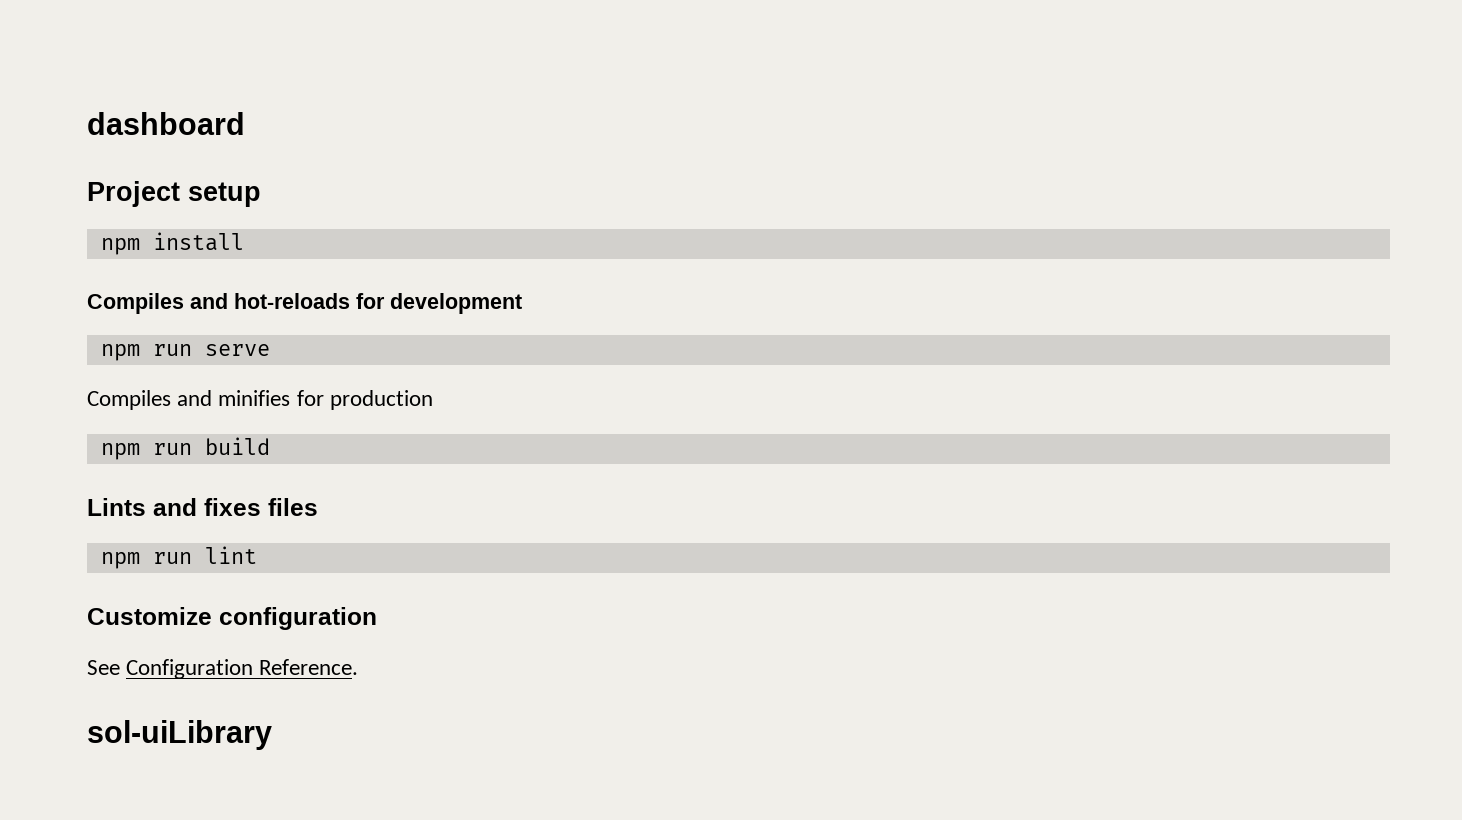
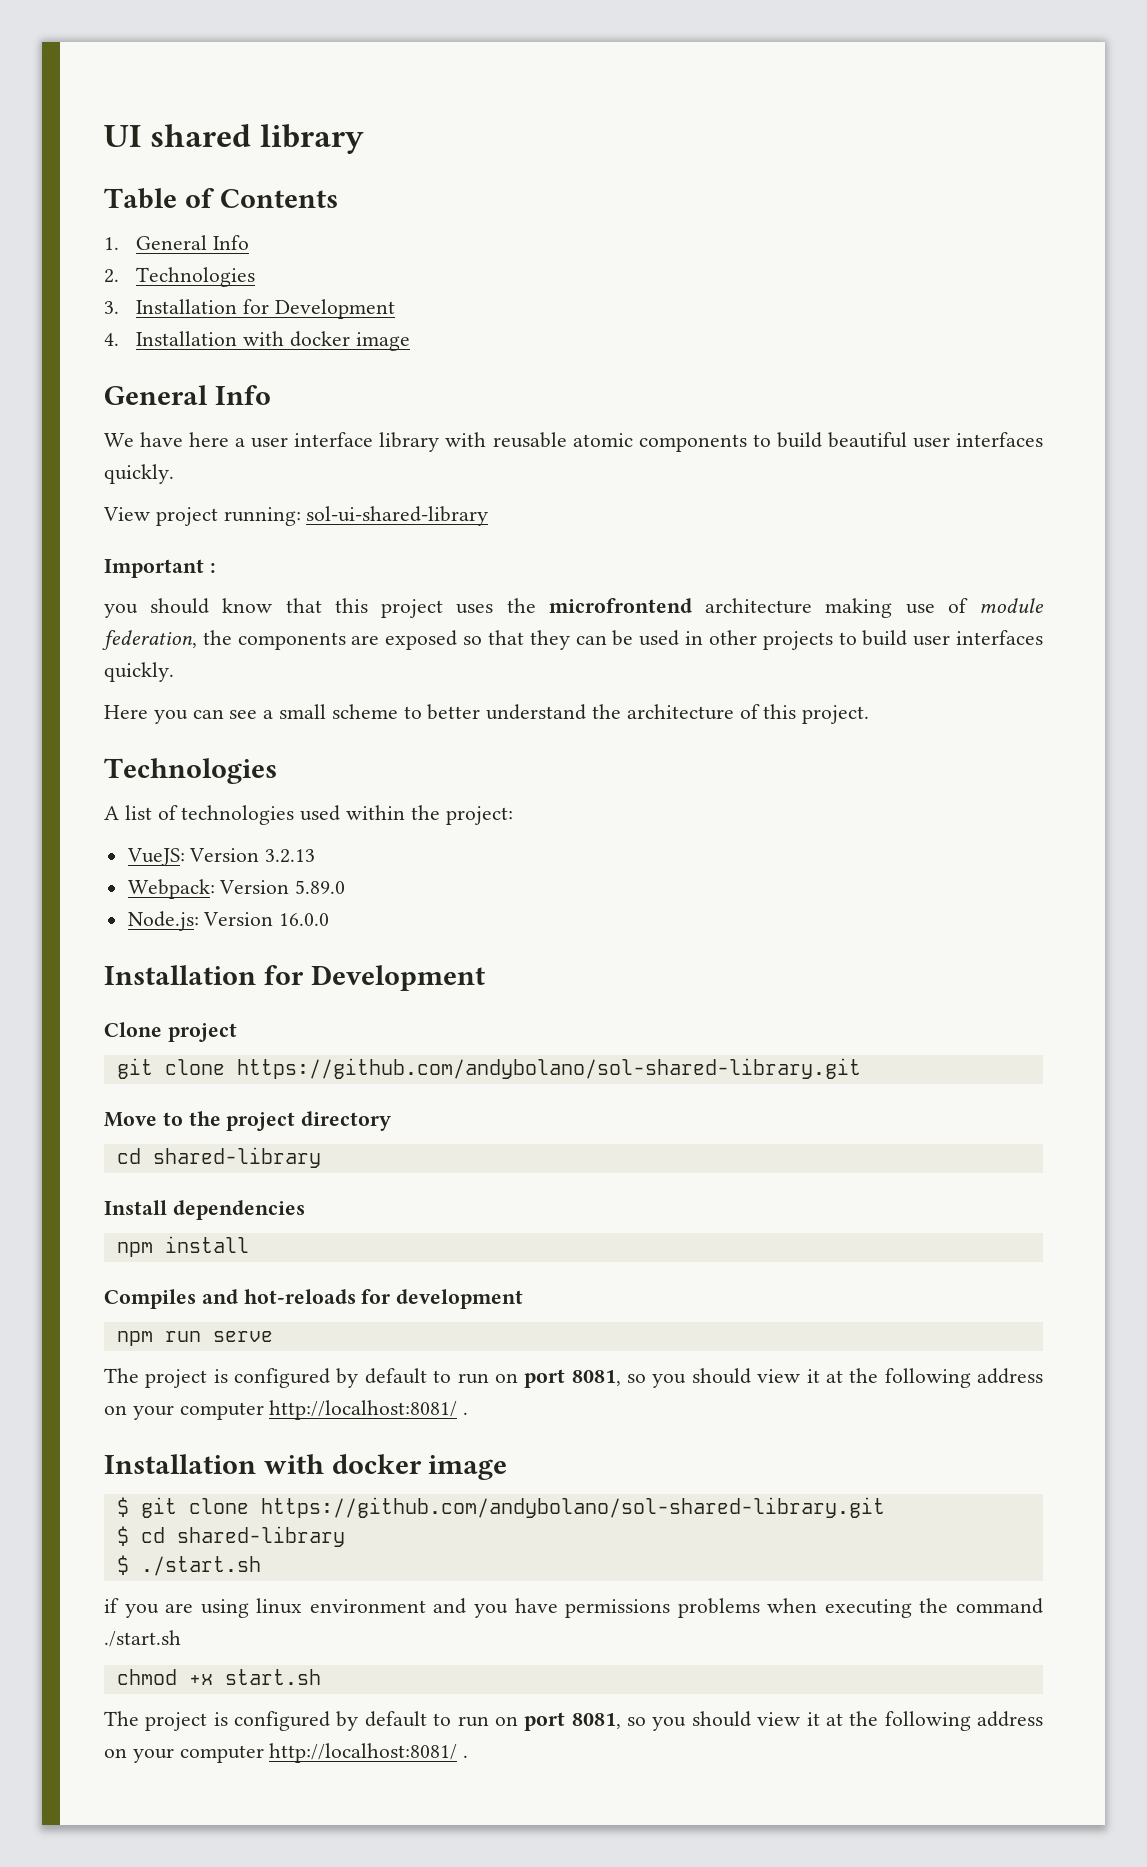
- dashboard
- Project setup
+ UI shared library
+ Table of Contents
+ 1. General Info
+ 2. Technologies
+ 3. Installation for Development
+ 4. Installation with docker image
+ General Info
+ We have here a user interface library with reusable atomic components to build beautiful user interfaces quickly.
+ View project running: sol-ui-shared-library
+ Important :
+ you should know that this project uses the microfrontend architecture making use of module federation, the components are exposed so that they can be used in other projects to build user interfaces quickly.
+ Here you can see a small scheme to better understand the architecture of this project.
+ Technologies
+ A list of technologies used within the project:
+ VueJS: Version 3.2.13
+ Webpack: Version 5.89.0
+ Node.js: Version 16.0.0
+ Installation for Development
+ Clone project
+ git clone https://github.com/andybolano/sol-shared-library.git
+ Move to the project directory
+ cd shared-library
+ Install dependencies
  npm run serve
- Compiles and minifies for production
- npm run build
- Lints and fixes files
- npm run lint
- Customize configuration
- See Configuration Reference.
- sol-uiLibrary
+ The project is configured by default to run on port 8081, so you should view it at the following address on your computer http://localhost:8081/ .
+ Installation with docker image
+ $ git clone https://github.com/andybolano/sol-shared-library.git
+ $ cd shared-library
+ $ ./start.sh
+ if you are using linux environment and you have permissions problems when executing the command ./start.sh
+ chmod +x start.sh
+ The project is configured by default to run on port 8081, so you should view it at the following address on your computer http://localhost:8081/ .

